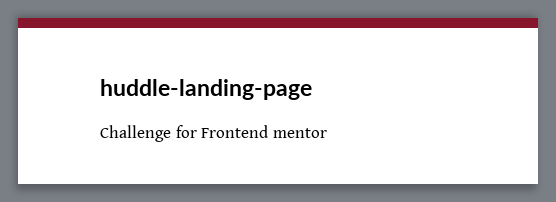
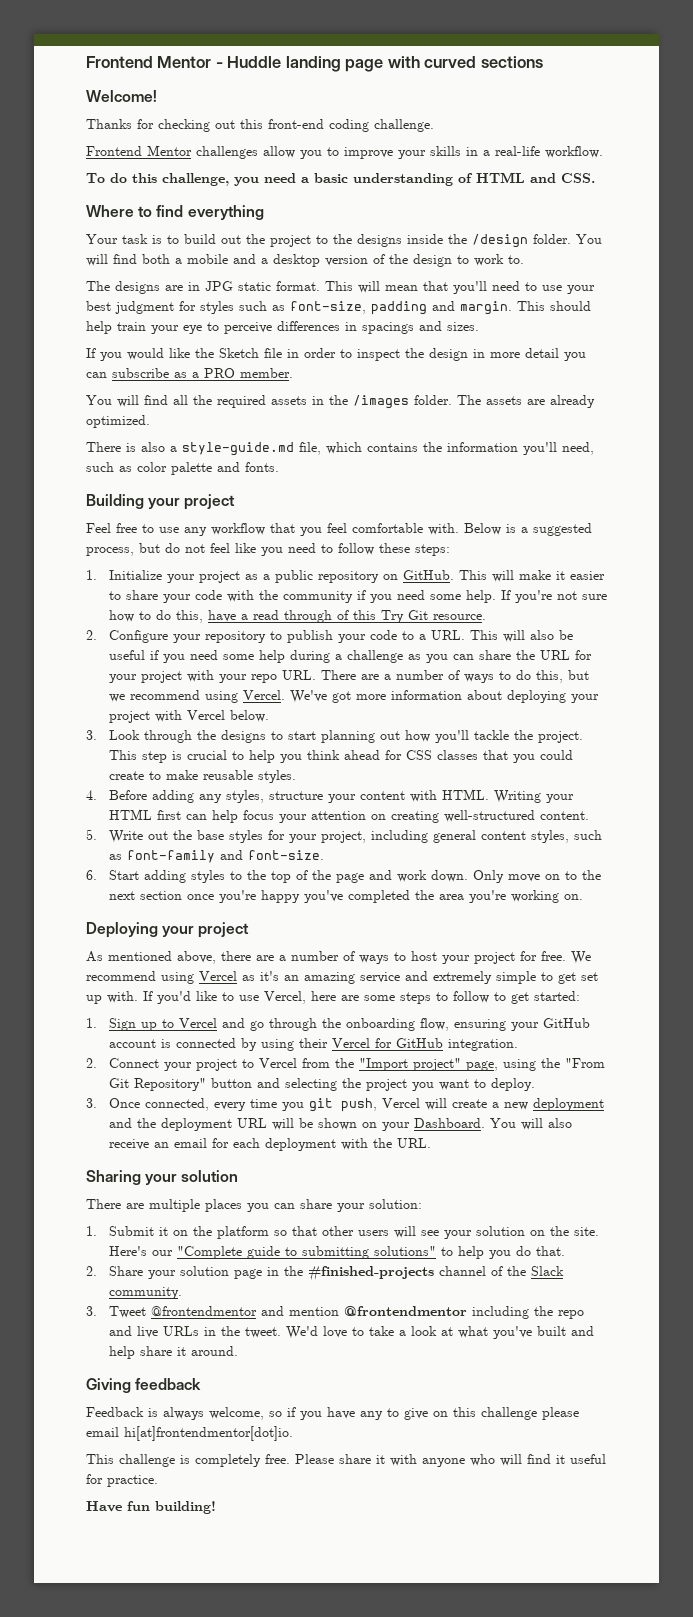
- huddle-landing-page
- Challenge for Frontend mentor
+ Frontend Mentor - Huddle landing page with curved sections
+ Welcome!
+ Thanks for checking out this front-end coding challenge.
+ Frontend Mentor challenges allow you to improve your skills in a real-life workflow.
+ To do this challenge, you need a basic understanding of HTML and CSS.
+ Where to find everything
+ Your task is to build out the project to the designs inside the /design folder. You will find both a mobile and a desktop version of the design to work to.
+ The designs are in JPG static format. This will mean that you'll need to use your best judgment for styles such as font-size, padding and margin. This should help train your eye to perceive differences in spacings and sizes.
+ If you would like the Sketch file in order to inspect the design in more detail you can subscribe as a PRO member.
+ You will find all the required assets in the /images folder. The assets are already optimized.
+ There is also a style-guide.md file, which contains the information you'll need, such as color palette and fonts.
+ Building your project
+ Feel free to use any workflow that you feel comfortable with. Below is a suggested process, but do not feel like you need to follow these steps:
+ 1. Initialize your project as a public repository on GitHub. This will make it easier to share your code with the community if you need some help. If you're not sure how to do this, have a read through of this Try Git resource.
+ 2. Configure your repository to publish your code to a URL. This will also be useful if you need some help during a challenge as you can share the URL for your project with your repo URL. There are a number of ways to do this, but we recommend using Vercel. We've got more information about deploying your project with Vercel below.
+ 3. Look through the designs to start planning out how you'll tackle the project. This step is crucial to help you think ahead for CSS classes that you could create to make reusable styles.
+ 4. Before adding any styles, structure your content with HTML. Writing your HTML first can help focus your attention on creating well-structured content.
+ 5. Write out the base styles for your project, including general content styles, such as font-family and font-size.
+ 6. Start adding styles to the top of the page and work down. Only move on to the next section once you're happy you've completed the area you're working on.
+ Deploying your project
+ As mentioned above, there are a number of ways to host your project for free. We recommend using Vercel as it's an amazing service and extremely simple to get set up with. If you'd like to use Vercel, here are some steps to follow to get started:
+ 1. Sign up to Vercel and go through the onboarding flow, ensuring your GitHub account is connected by using their Vercel for GitHub integration.
+ 2. Connect your project to Vercel from the "Import project" page, using the "From Git Repository" button and selecting the project you want to deploy.
+ 3. Once connected, every time you git push, Vercel will create a new deployment and the deployment URL will be shown on your Dashboard. You will also receive an email for each deployment with the URL.
+ Sharing your solution
+ There are multiple places you can share your solution:
+ 1. Submit it on the platform so that other users will see your solution on the site. Here's our "Complete guide to submitting solutions" to help you do that.
+ 2. Share your solution page in the #finished-projects channel of the Slack community.
+ 3. Tweet @frontendmentor and mention @frontendmentor including the repo and live URLs in the tweet. We'd love to take a look at what you've built and help share it around.
+ Giving feedback
+ Feedback is always welcome, so if you have any to give on this challenge please email hi[at]frontendmentor[dot]io.
+ This challenge is completely free. Please share it with anyone who will find it useful for practice.
+ Have fun building!

